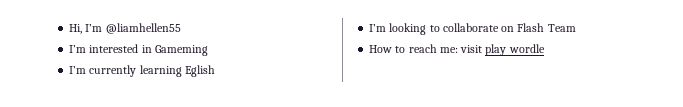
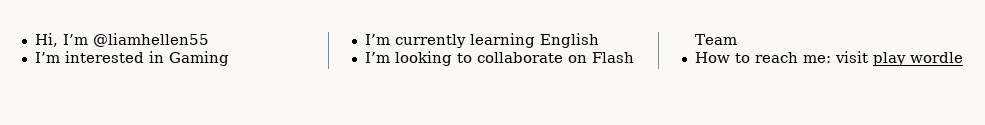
- I’m interested in Gameming
+ I’m interested in Gaming
- I’m currently learning Eglish
+ I’m currently learning English

